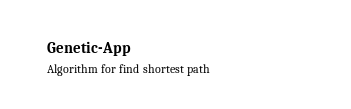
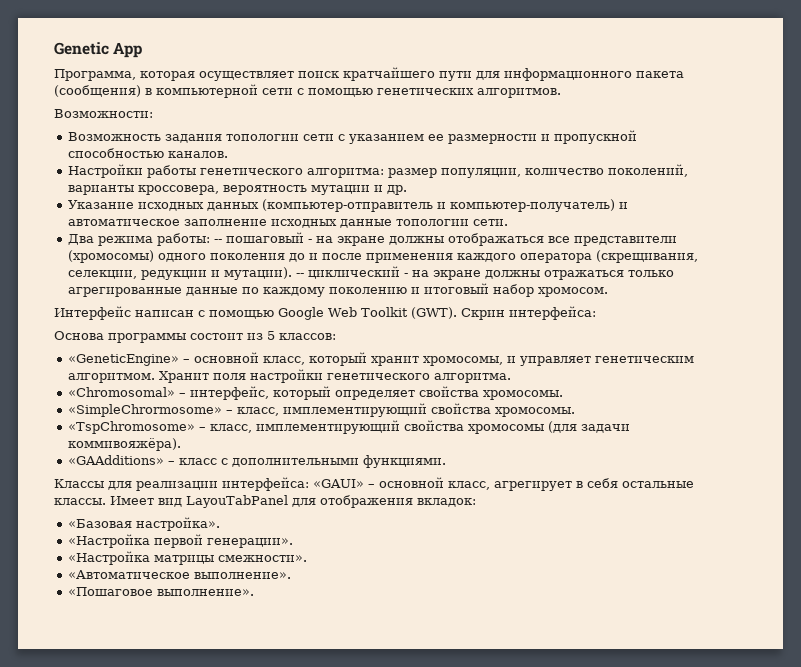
- Genetic-App
- Algorithm for find shortest path
+ Genetic App
+ Программа, которая осуществляет поиск кратчайшего пути для информационного пакета (сообщения) в компьютерной сети с помощью генетических алгоритмов.
+ Возможности:
+ Возможность задания топологии сети с указанием ее размерности и пропускной способностью каналов.
+ Настройки работы генетического алгоритма: размер популяции, количество поколений, варианты кроссовера, вероятность мутации и др.
+ Указание исходных данных (компьютер-отправитель и компьютер-получатель) и автоматическое заполнение исходных данные топологии сети.
+ Два режима работы: -- пошаговый - на экране должны отображаться все представители (хромосомы) одного поколения до и после применения каждого оператора (скрещивания, селекции, редукции и мутации). -- циклический - на экране должны отражаться только агрегированные данные по каждому поколению и итоговый набор хромосом.
+ Интерфейс написан с помощью Google Web Toolkit (GWT). Скрин интерфейса:
+ Основа программы состоит из 5 классов:
+ «GeneticEngine» – основной класс, который хранит хромосомы, и управляет генетическим алгоритмом. Хранит поля настройки генетического алгоритма.
+ «Chromosomal» – интерфейс, который определяет свойства хромосомы.
+ «SimpleChrormosome» – класс, имплементирующий свойства хромосомы.
+ «TspChromosome» – класс, имплементирующий свойства хромосомы (для задачи коммивояжёра).
+ «GAAdditions» – класс с дополнительными функциями.
+ Классы для реализации интерфейса: «GAUI» – основной класс, агрегирует в себя остальные классы. Имеет вид LayouTabPanel для отображения вкладок:
+ «Базовая настройка».
+ «Настройка первой генерации».
+ «Настройка матрицы смежности».
+ «Автоматическое выполнение».
+ «Пошаговое выполнение».

